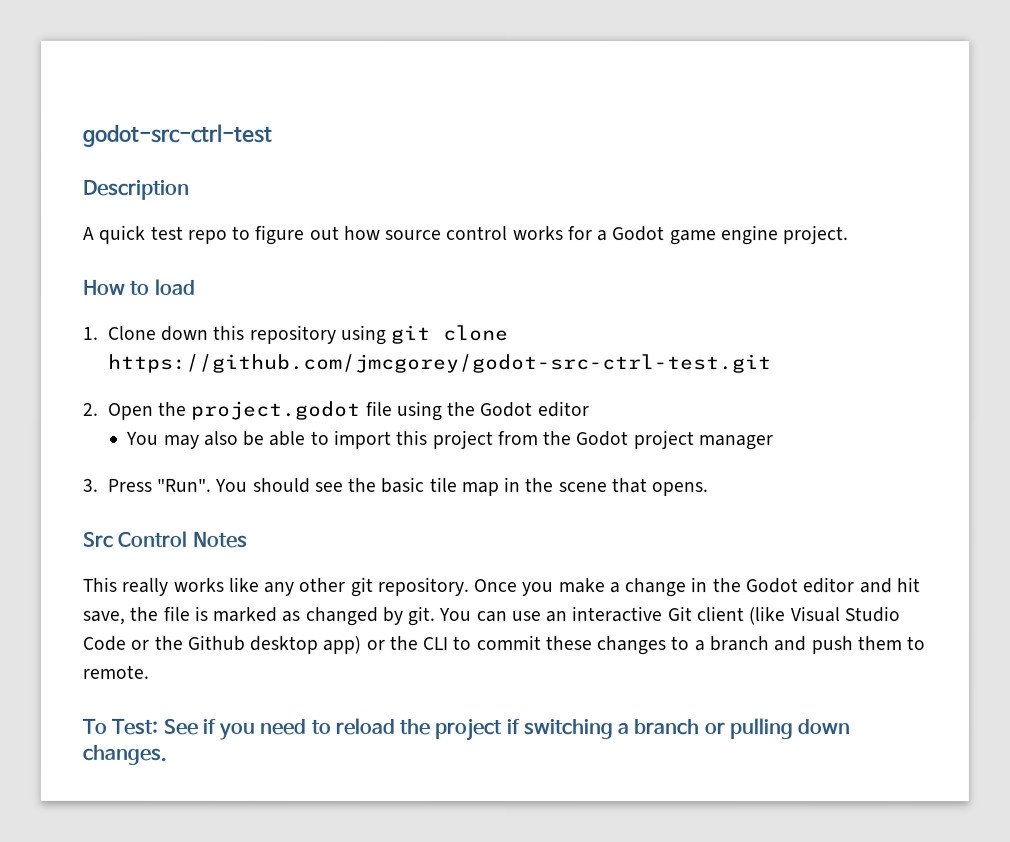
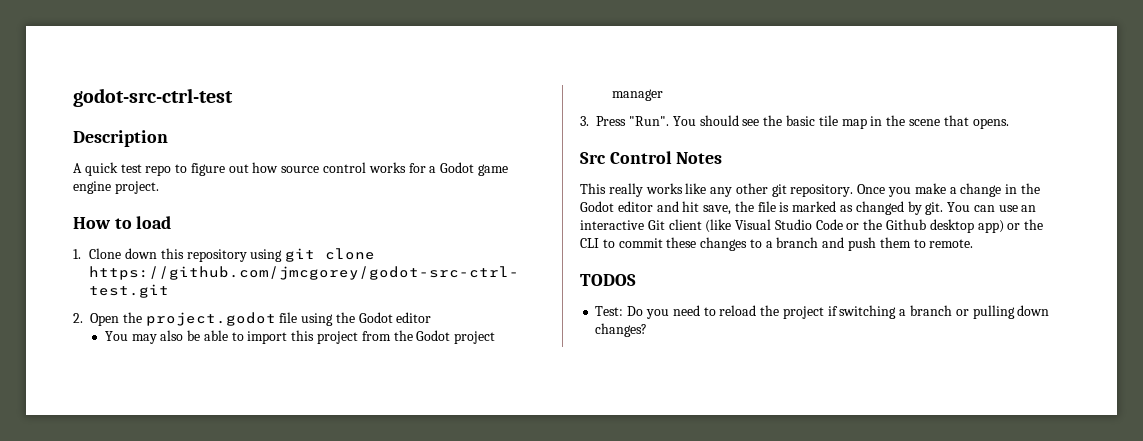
- To Test: See if you need to reload the project if switching a branch or pulling down changes.
+ TODOS
+ Test: Do you need to reload the project if switching a branch or pulling down changes?

